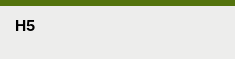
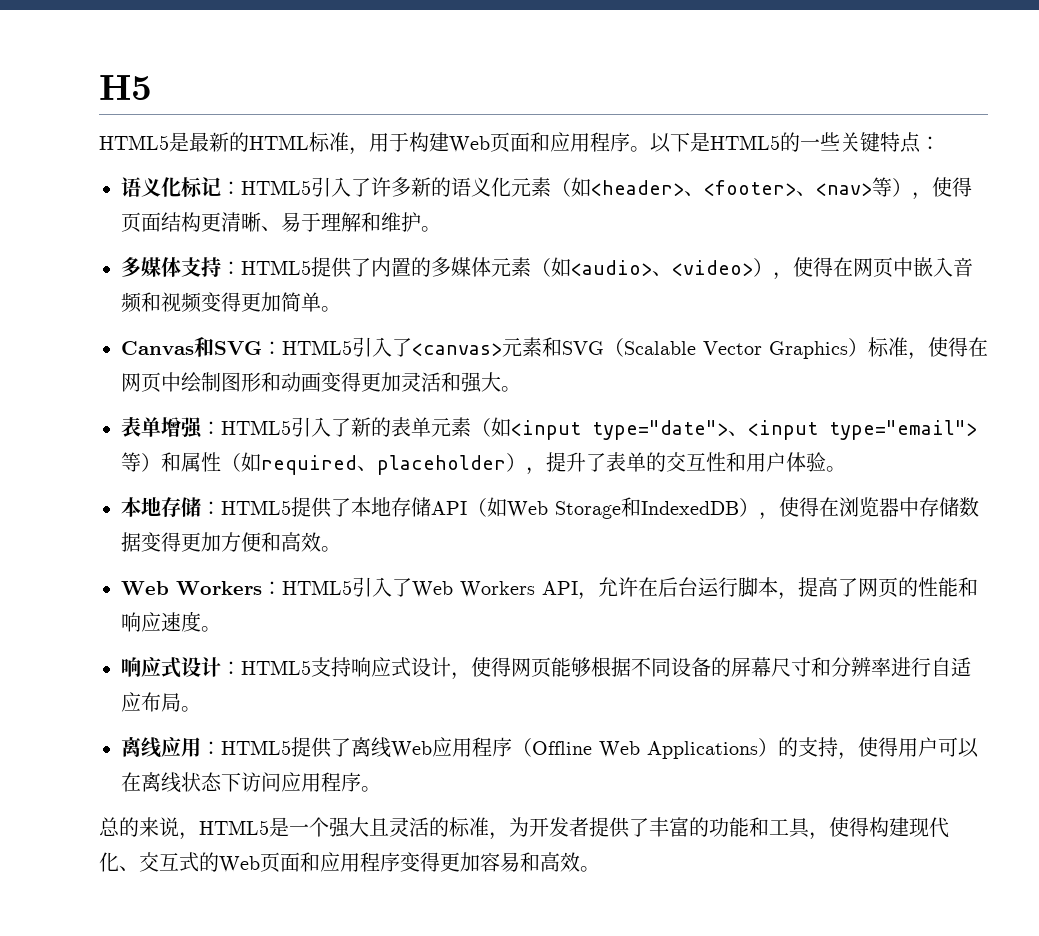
+ HTML5是最新的HTML标准，用于构建Web页面和应用程序。以下是HTML5的一些关键特点：
+ 语义化标记：HTML5引入了许多新的语义化元素（如<header>、<footer>、<nav>等），使得页面结构更清晰、易于理解和维护。
+ 多媒体支持：HTML5提供了内置的多媒体元素（如<audio>、<video>），使得在网页中嵌入音频和视频变得更加简单。
+ Canvas和SVG：HTML5引入了<canvas>元素和SVG（Scalable Vector Graphics）标准，使得在网页中绘制图形和动画变得更加灵活和强大。
+ 表单增强：HTML5引入了新的表单元素（如<input type="date">、<input type="email">等）和属性（如required、placeholder），提升了表单的交互性和用户体验。
+ 本地存储：HTML5提供了本地存储API（如Web Storage和IndexedDB），使得在浏览器中存储数据变得更加方便和高效。
+ Web Workers：HTML5引入了Web Workers API，允许在后台运行脚本，提高了网页的性能和响应速度。
+ 响应式设计：HTML5支持响应式设计，使得网页能够根据不同设备的屏幕尺寸和分辨率进行自适应布局。
+ 离线应用：HTML5提供了离线Web应用程序（Offline Web Applications）的支持，使得用户可以在离线状态下访问应用程序。
+ 总的来说，HTML5是一个强大且灵活的标准，为开发者提供了丰富的功能和工具，使得构建现代化、交互式的Web页面和应用程序变得更加容易和高效。

